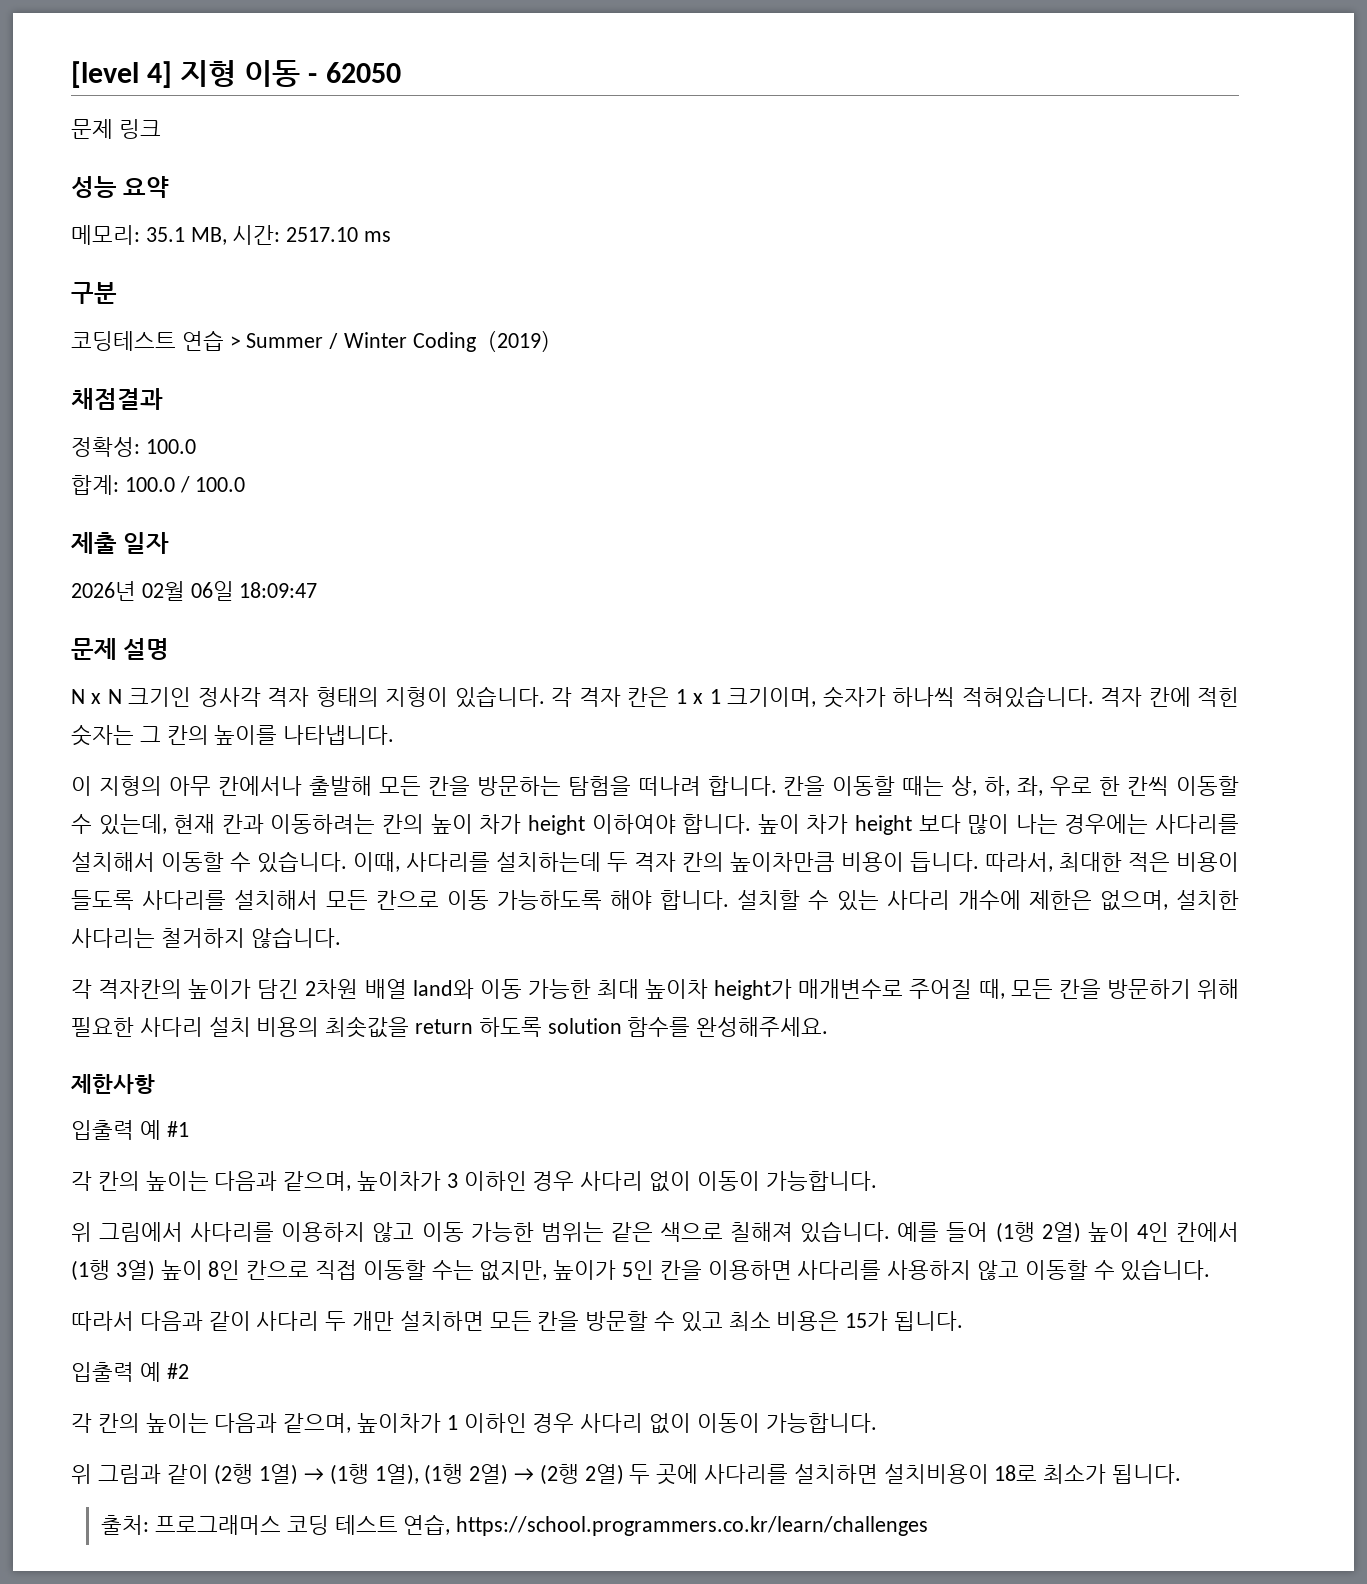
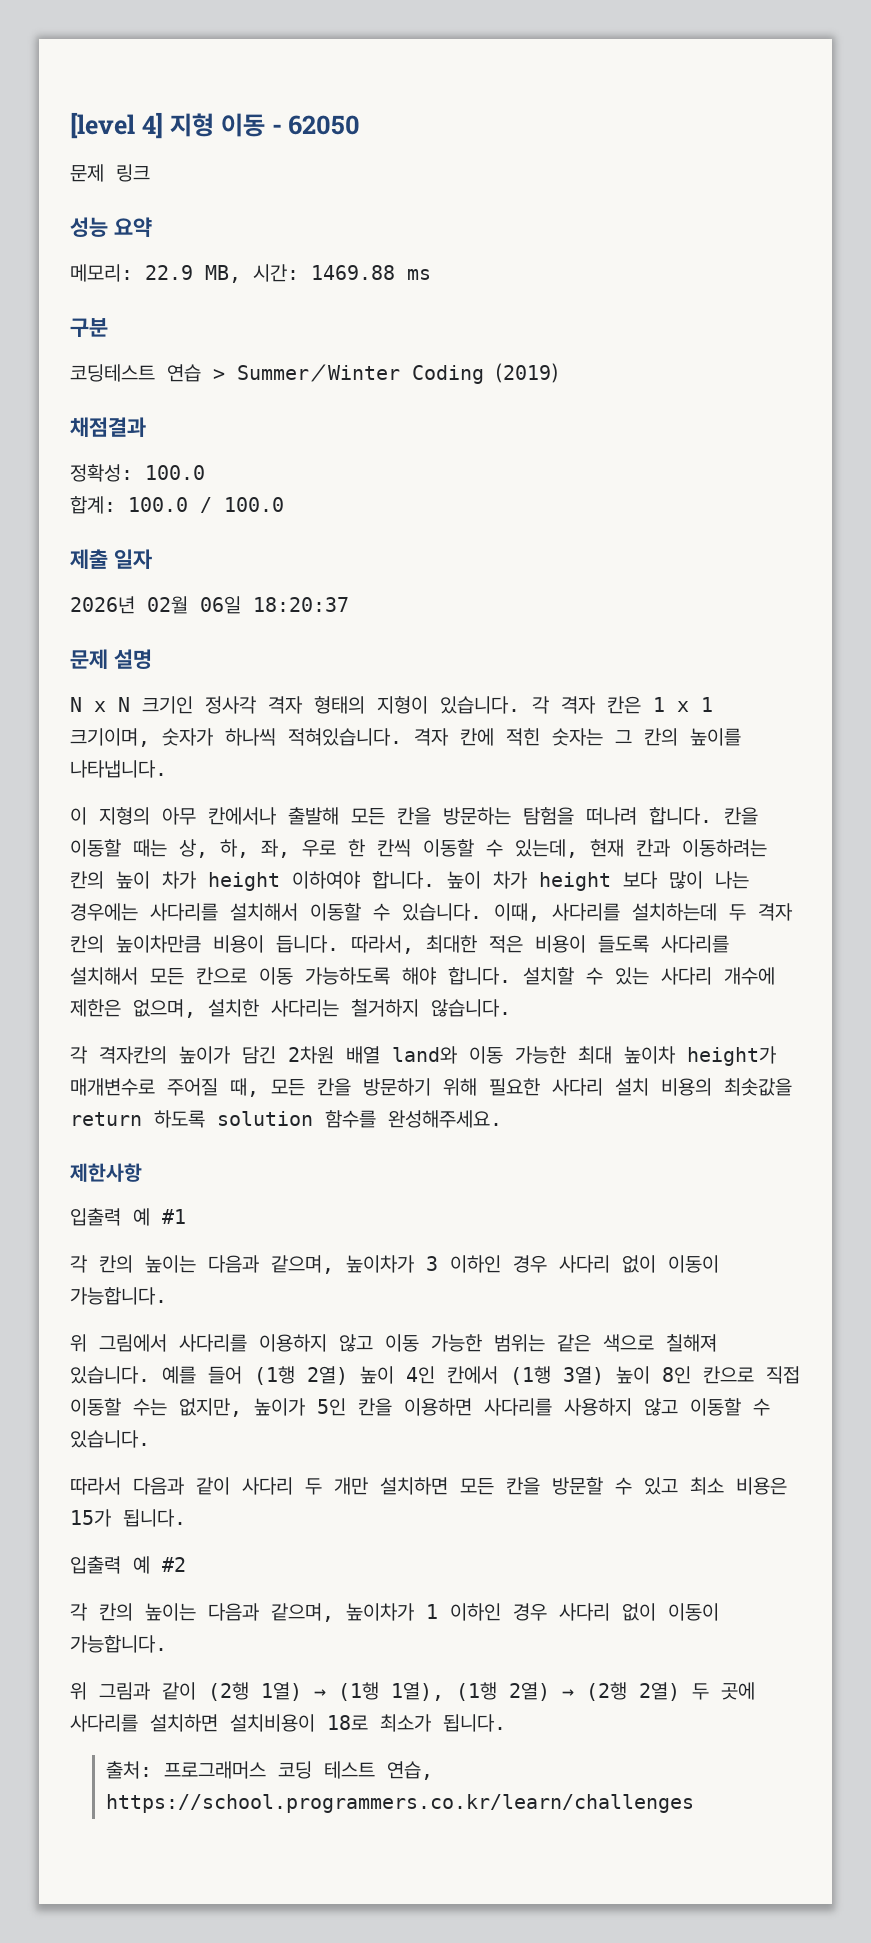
- 메모리: 35.1 MB, 시간: 2517.10 ms
+ 메모리: 22.9 MB, 시간: 1469.88 ms
- 2026년 02월 06일 18:09:47
+ 2026년 02월 06일 18:20:37

